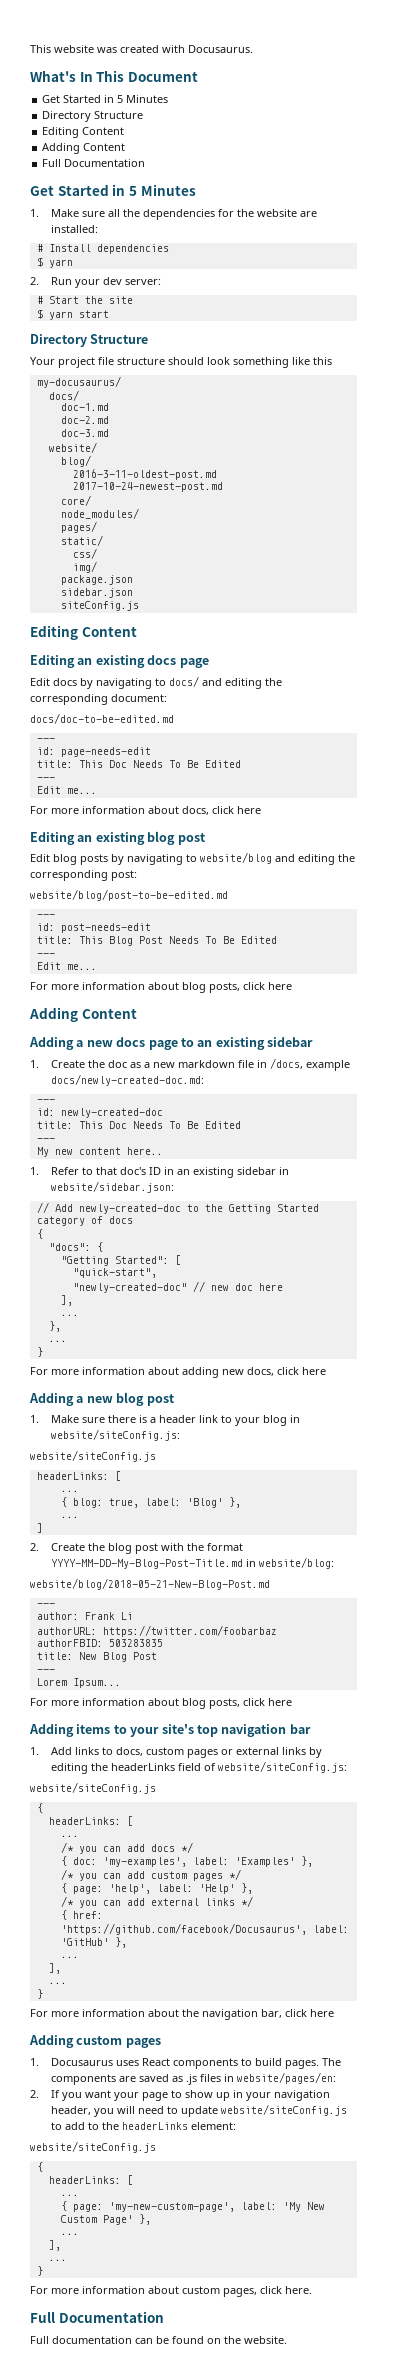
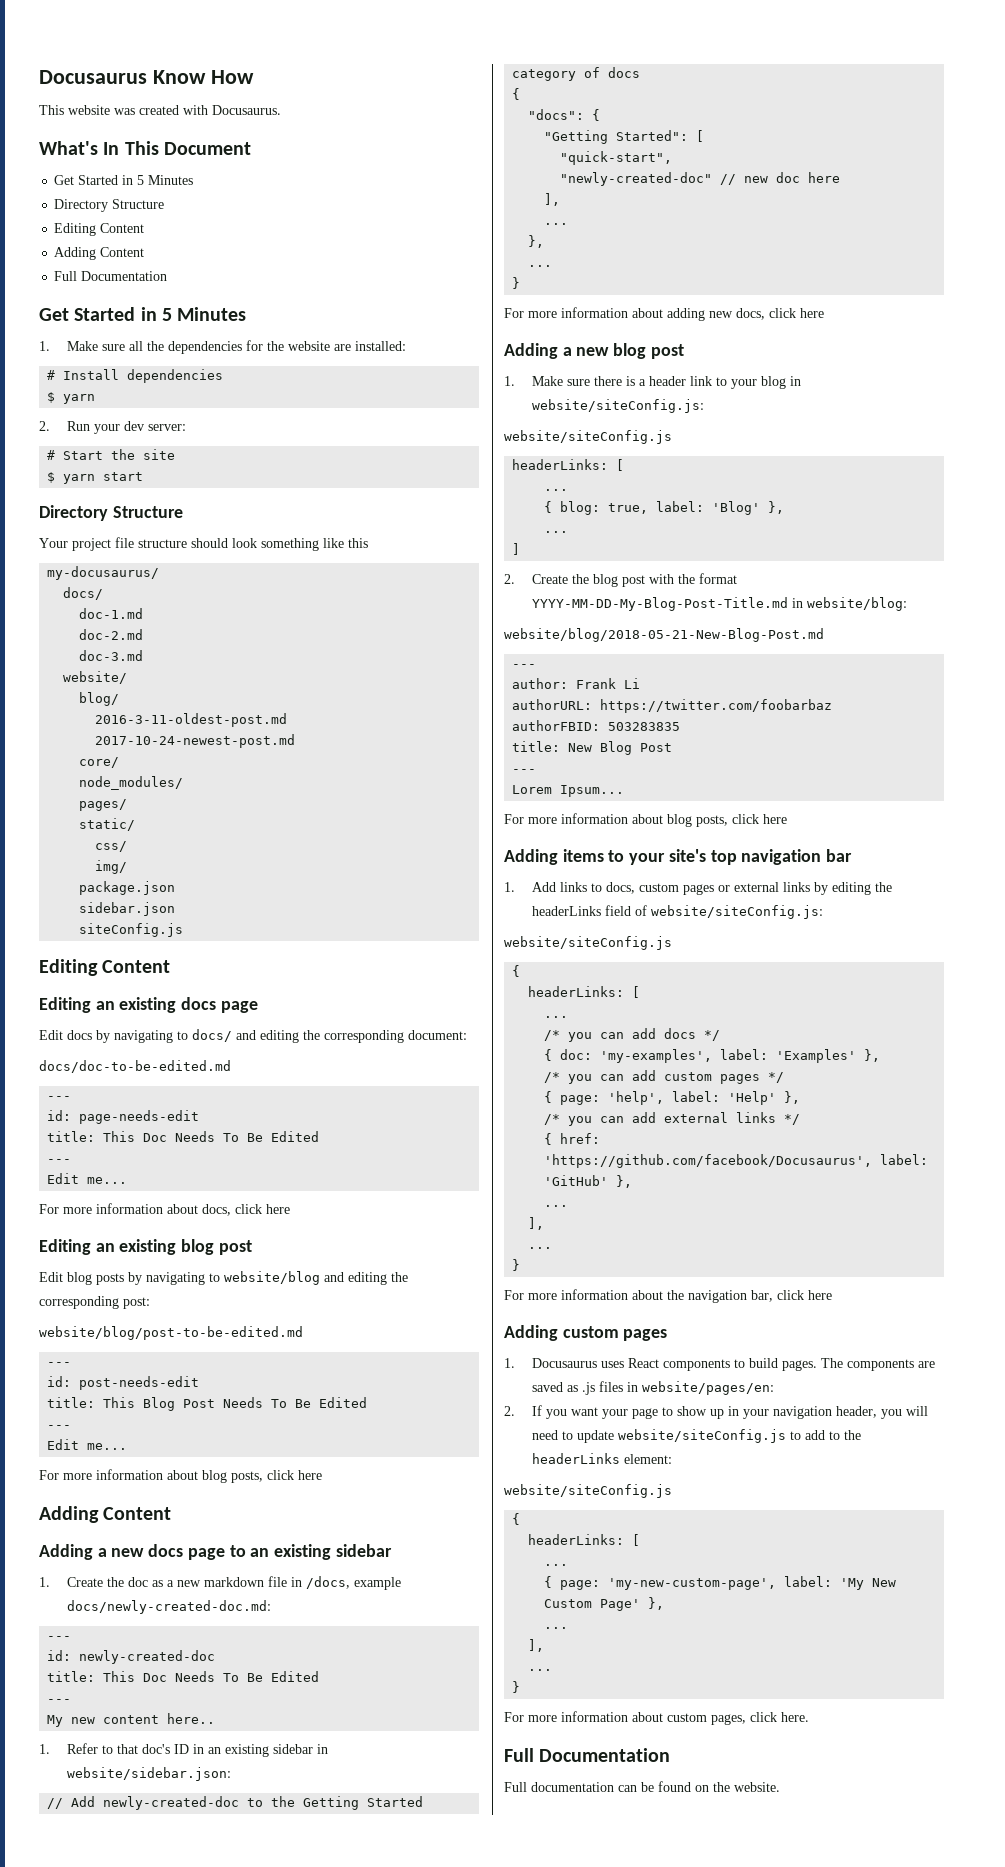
+ Docusaurus Know How

